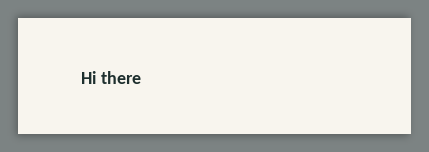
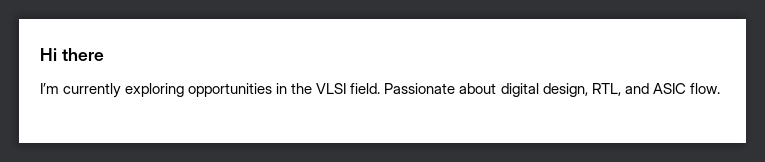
+ I’m currently exploring opportunities in the VLSI field. Passionate about digital design, RTL, and ASIC flow.

